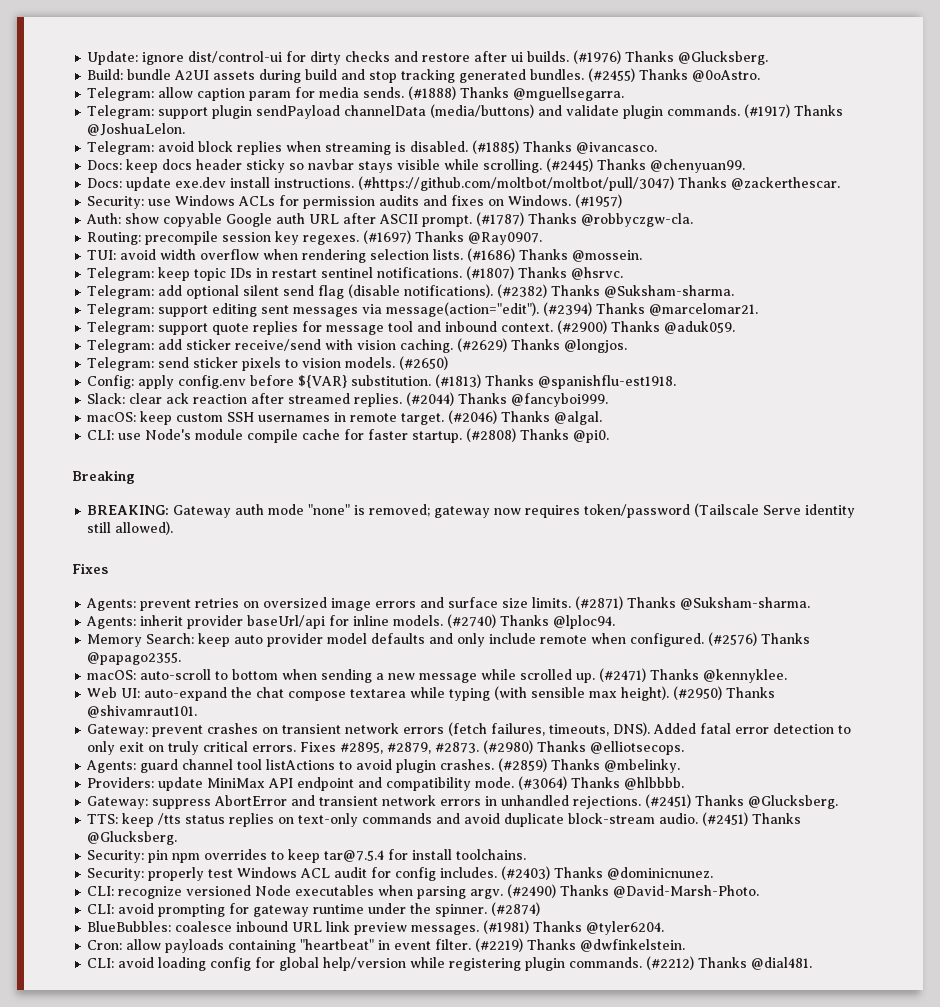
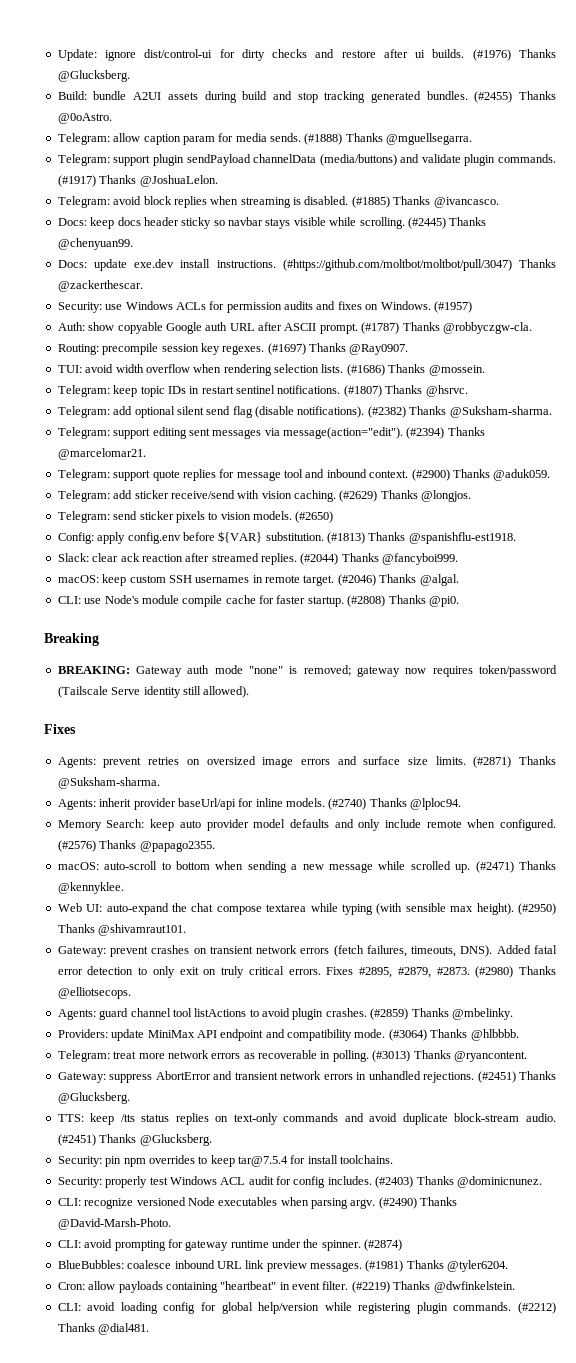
+ Telegram: treat more network errors as recoverable in polling. (#3013) Thanks @ryancontent.

